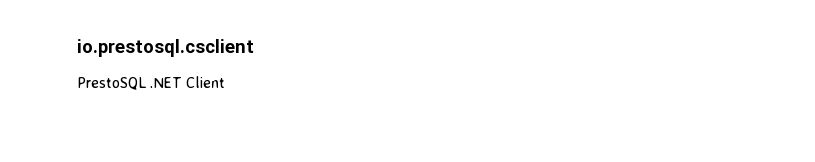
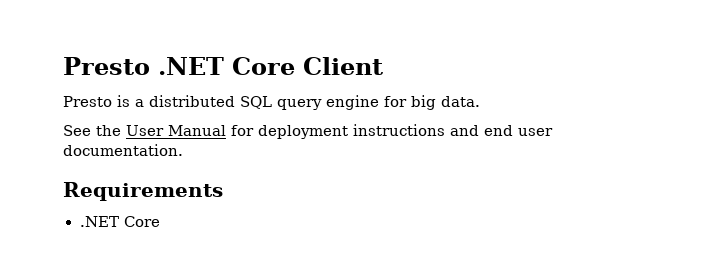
- io.prestosql.csclient
- PrestoSQL .NET Client
+ Presto .NET Core Client
+ Presto is a distributed SQL query engine for big data.
+ See the User Manual for deployment instructions and end user documentation.
+ Requirements
+ .NET Core

